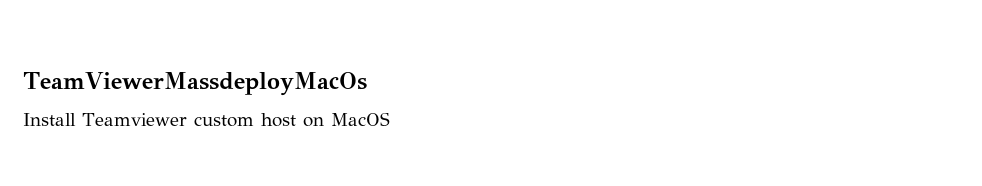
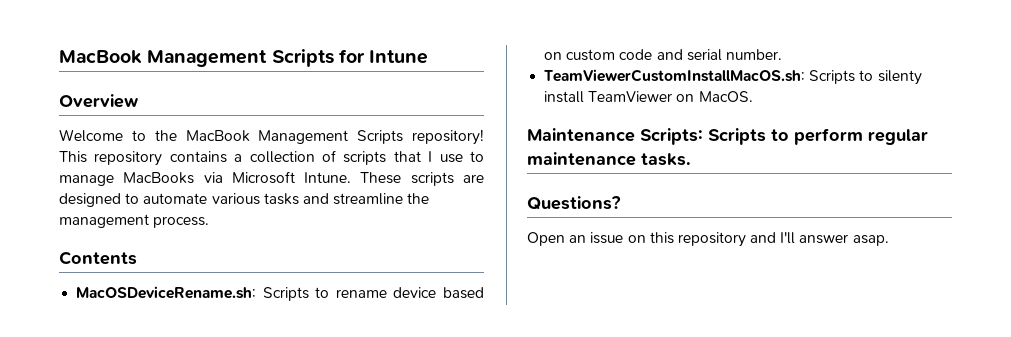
- TeamViewerMassdeployMacOs
- Install Teamviewer custom host on MacOS
+ MacBook Management Scripts for Intune
+ Overview
+ Welcome to the MacBook Management Scripts repository! This repository contains a collection of scripts that I use to manage MacBooks via Microsoft Intune. These scripts are designed to automate various tasks and streamline the management process.
+ Contents
+ MacOSDeviceRename.sh: Scripts to rename device based on custom code and serial number.
+ TeamViewerCustomInstallMacOS.sh: Scripts to silenty install TeamViewer on MacOS.
+ Maintenance Scripts: Scripts to perform regular maintenance tasks.
+ Questions?
+ Open an issue on this repository and I'll answer asap.

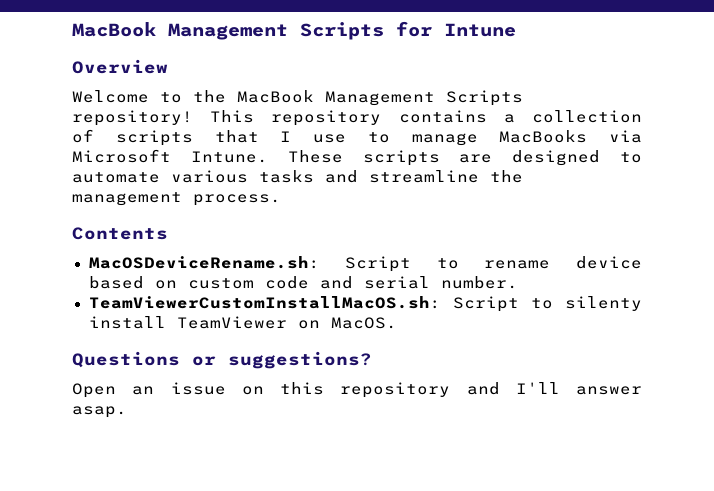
- MacOSDeviceRename.sh: Scripts to rename device based on custom code and serial number.
+ MacOSDeviceRename.sh: Script to rename device based on custom code and serial number.
- TeamViewerCustomInstallMacOS.sh: Scripts to silenty install TeamViewer on MacOS.
+ TeamViewerCustomInstallMacOS.sh: Script to silenty install TeamViewer on MacOS.
- Maintenance Scripts: Scripts to perform regular maintenance tasks.
- Questions?
+ Questions or suggestions?

